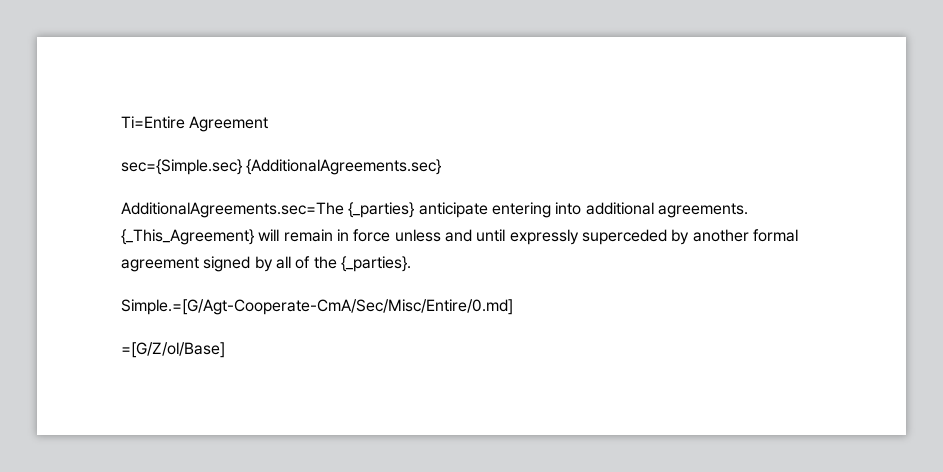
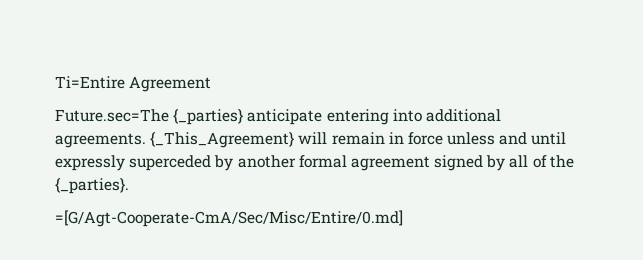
- sec={Simple.sec} {AdditionalAgreements.sec}
- AdditionalAgreements.sec=The {_parties} anticipate entering into additional agreements.
+ Future.sec=The {_parties} anticipate entering into additional agreements.
- Simple.=[G/Agt-Cooperate-CmA/Sec/Misc/Entire/0.md]
- =[G/Z/ol/Base]
+ =[G/Agt-Cooperate-CmA/Sec/Misc/Entire/0.md]

